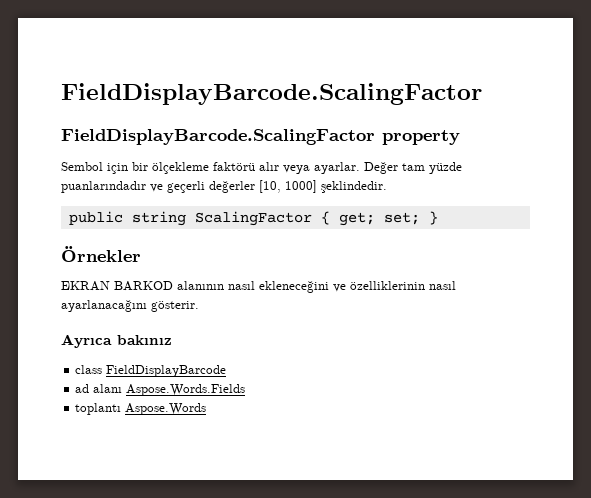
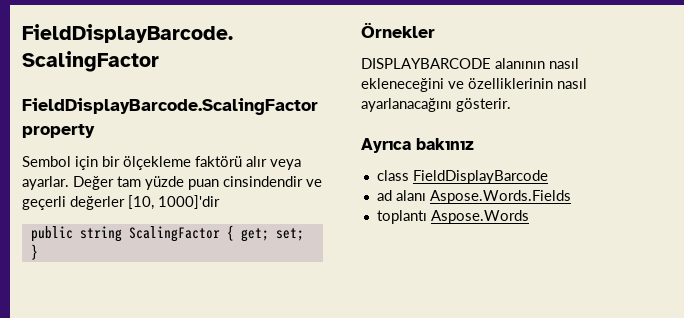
- Değer tam yüzde puanlarındadır ve geçerli değerler [10, 1000] şeklindedir.
+ Değer tam yüzde puan cinsindendir ve geçerli değerler [10, 1000]'dir
- EKRAN BARKOD alanının nasıl ekleneceğini ve özelliklerinin nasıl ayarlanacağını gösterir.
+ DISPLAYBARCODE alanının nasıl ekleneceğini ve özelliklerinin nasıl ayarlanacağını gösterir.

